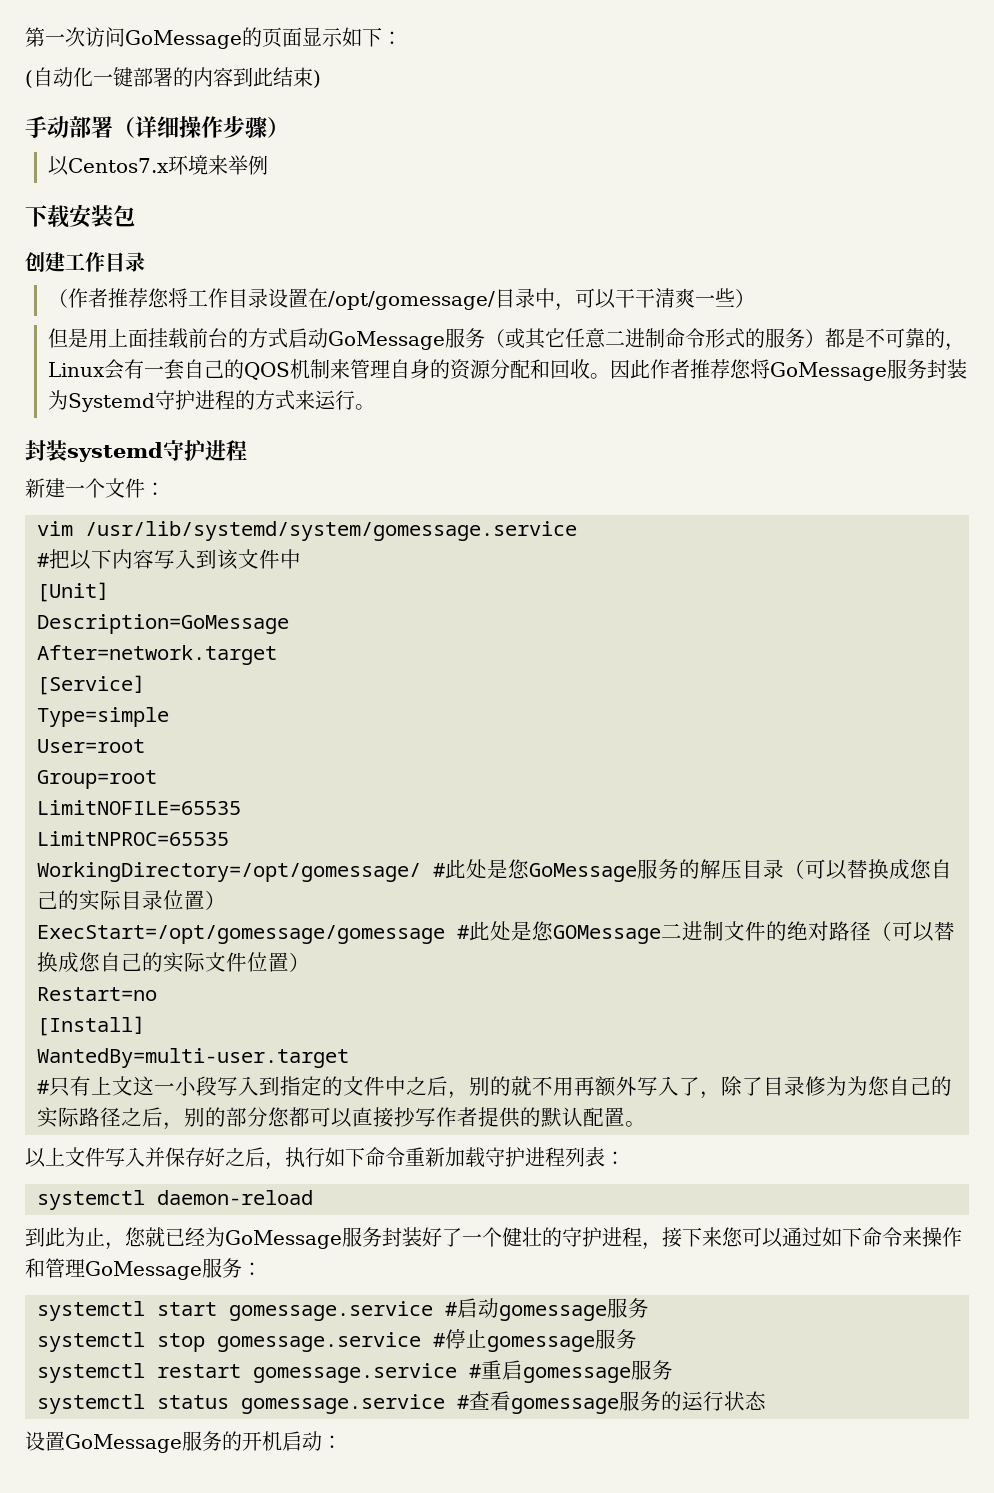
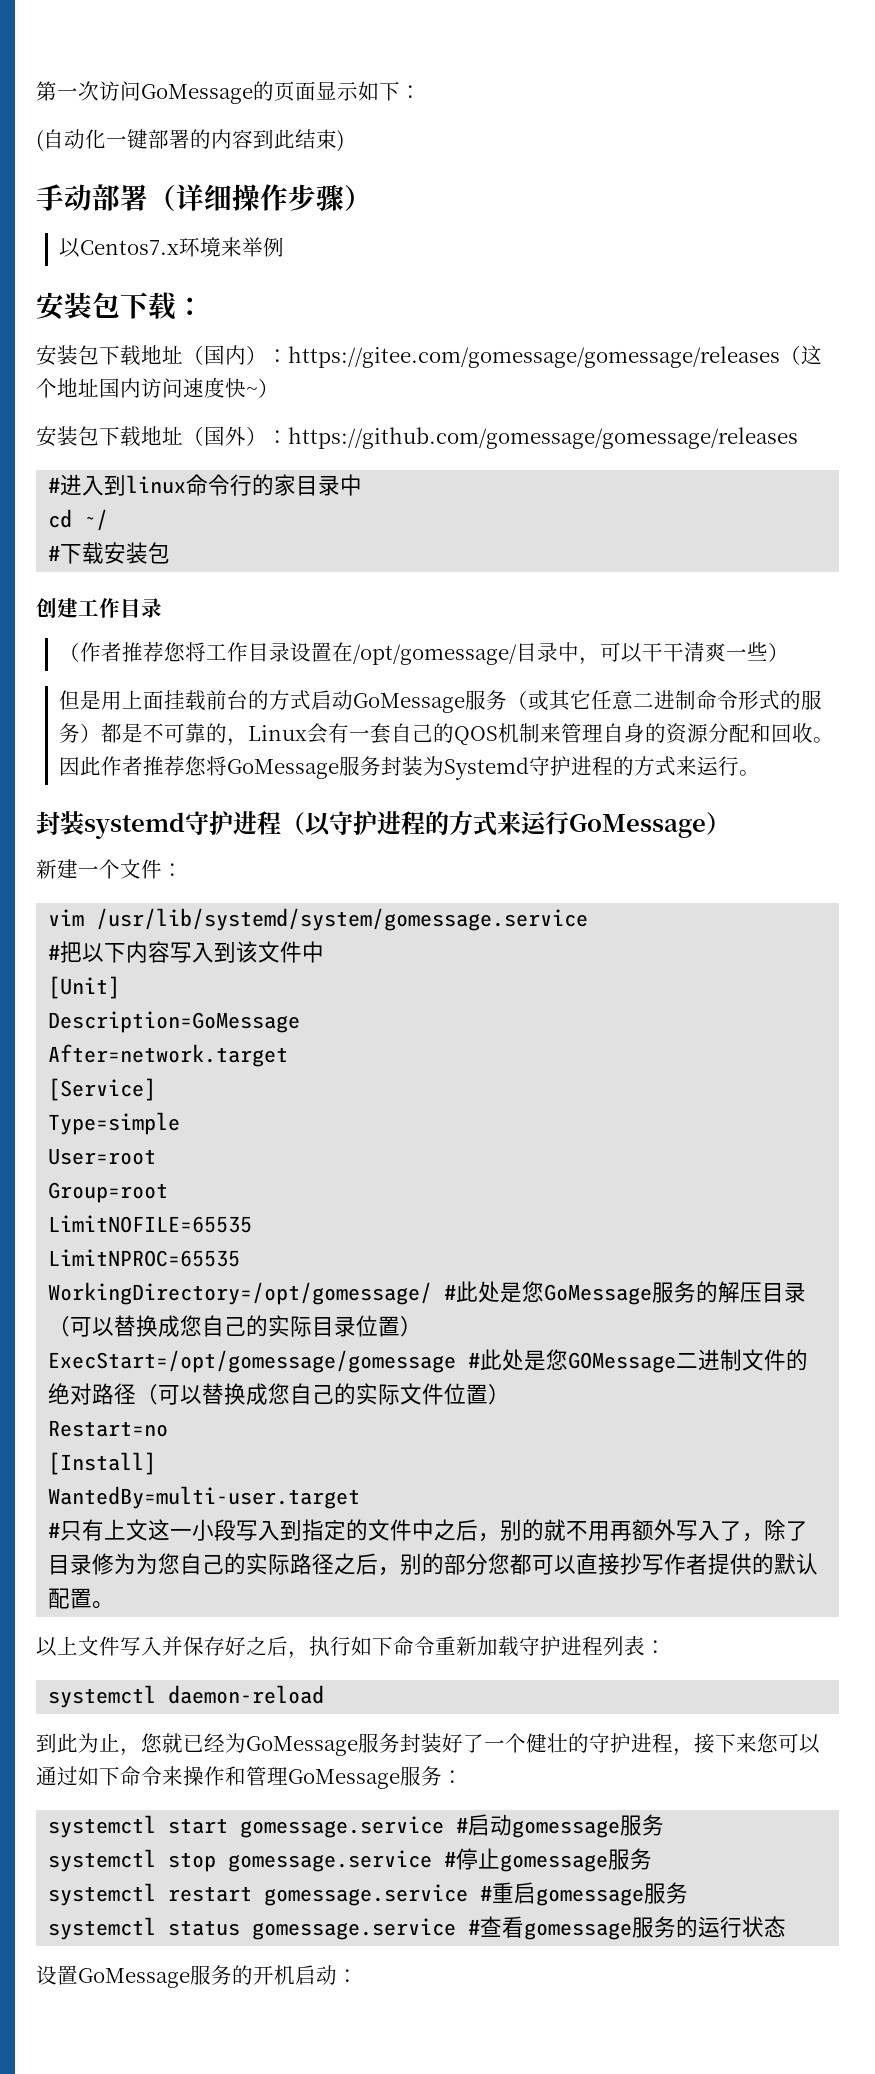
- 下载安装包
+ 安装包下载：
+ 安装包下载地址（国内）：https://gitee.com/gomessage/gomessage/releases（这个地址国内访问速度快~）
+ 安装包下载地址（国外）：https://github.com/gomessage/gomessage/releases
+ #进入到linux命令行的家目录中
+ cd ~/
+ #下载安装包
- 封装systemd守护进程
+ 封装systemd守护进程（以守护进程的方式来运行GoMessage）

